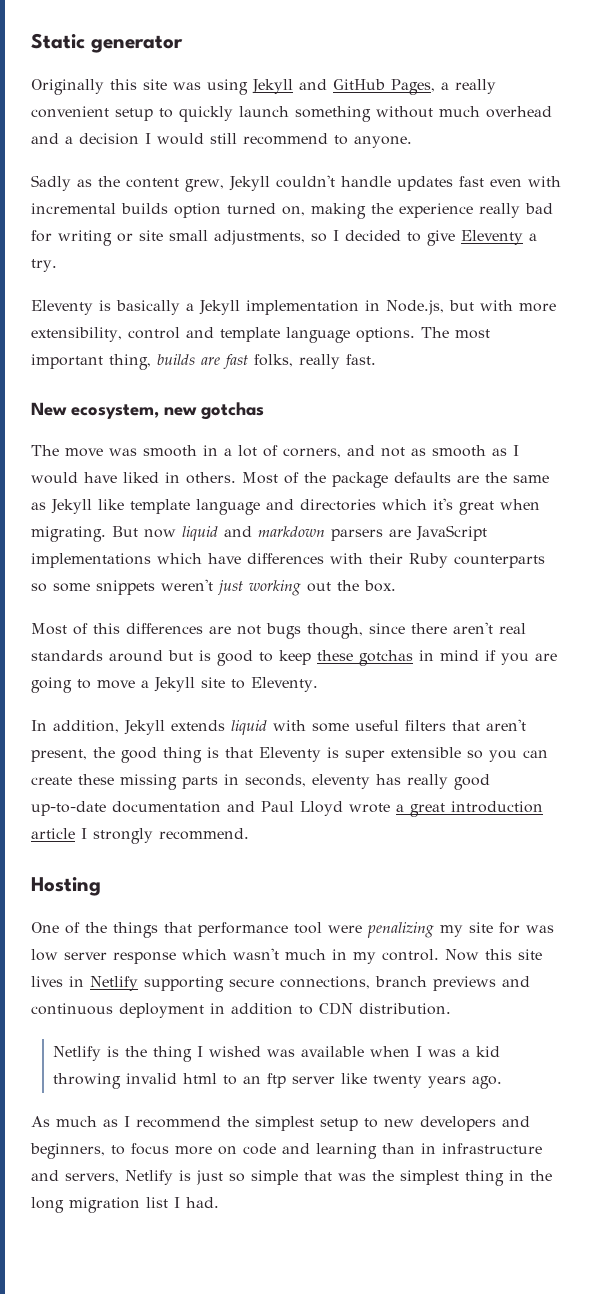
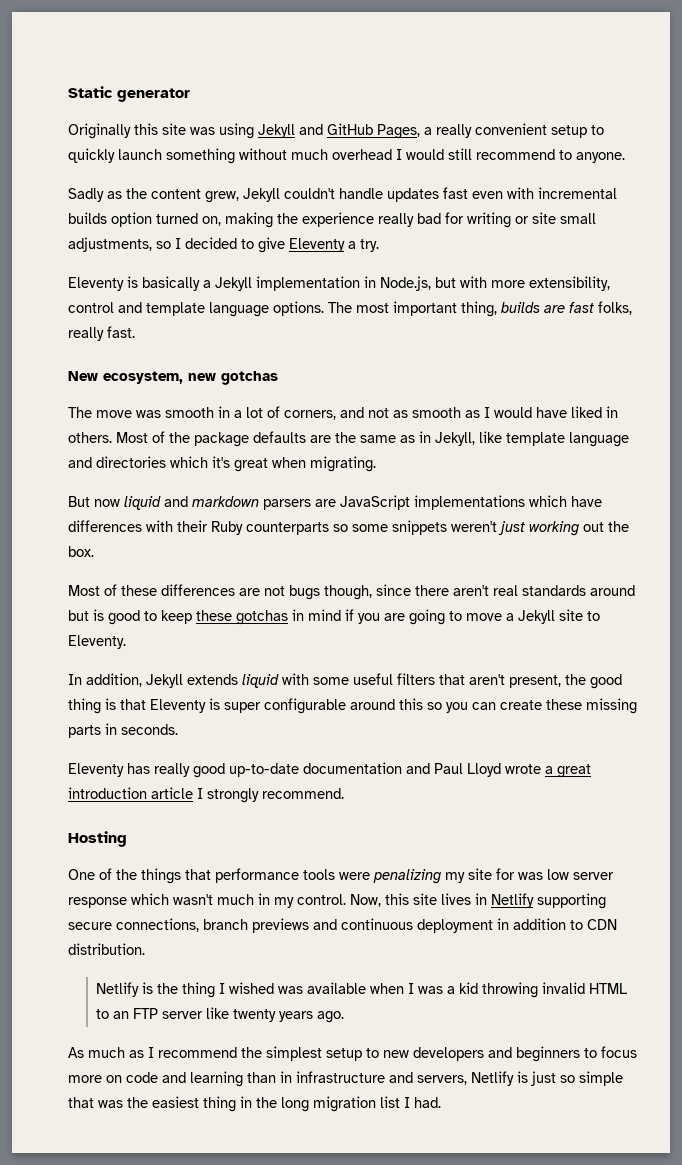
- Originally this site was using Jekyll and GitHub Pages, a really convenient setup to quickly launch something without much overhead and a decision I would still recommend to anyone.
+ Originally this site was using Jekyll and GitHub Pages, a really convenient setup to quickly launch something without much overhead I would still recommend to anyone.
- Most of the package defaults are the same as Jekyll like template language and directories which it's great when migrating. But now liquid and markdown parsers are JavaScript implementations which have differences with their Ruby counterparts so some snippets weren't just working out the box.
+ Most of the package defaults are the same as in Jekyll, like template language and directories which it's great when migrating.
+ But now liquid and markdown parsers are JavaScript implementations which have differences with their Ruby counterparts so some snippets weren't just working out the box.
- Most of this differences are not bugs though, since there aren't real standards around but is good to keep these gotchas in mind if you are going to move a Jekyll site to Eleventy.
+ Most of these differences are not bugs though, since there aren't real standards around but is good to keep these gotchas in mind if you are going to move a Jekyll site to Eleventy.
- In addition, Jekyll extends liquid with some useful filters that aren't present, the good thing is that Eleventy is super extensible so you can create these missing parts in seconds, eleventy has really good up-to-date documentation and Paul Lloyd wrote a great introduction article I strongly recommend.
+ In addition, Jekyll extends liquid with some useful filters that aren't present, the good thing is that Eleventy is super configurable around this so you can create these missing parts in seconds.
+ Eleventy has really good up-to-date documentation and Paul Lloyd wrote a great introduction article I strongly recommend.
- One of the things that performance tool were penalizing my site for was low server response which wasn't much in my control.
+ One of the things that performance tools were penalizing my site for was low server response which wasn't much in my control.
- Now this site lives in Netlify supporting secure connections, branch previews and continuous deployment in addition to CDN distribution.
+ Now, this site lives in Netlify supporting secure connections, branch previews and continuous deployment in addition to CDN distribution.
- Netlify is the thing I wished was available when I was a kid throwing invalid html to an ftp server like twenty years ago.
+ Netlify is the thing I wished was available when I was a kid throwing invalid HTML to an FTP server like twenty years ago.
- As much as I recommend the simplest setup to new developers and beginners, to focus more on code and learning than in infrastructure and servers, Netlify is just so simple that was the simplest thing in the long migration list I had.
+ As much as I recommend the simplest setup to new developers and beginners to focus more on code and learning than in infrastructure and servers, Netlify is just so simple that was the easiest thing in the long migration list I had.

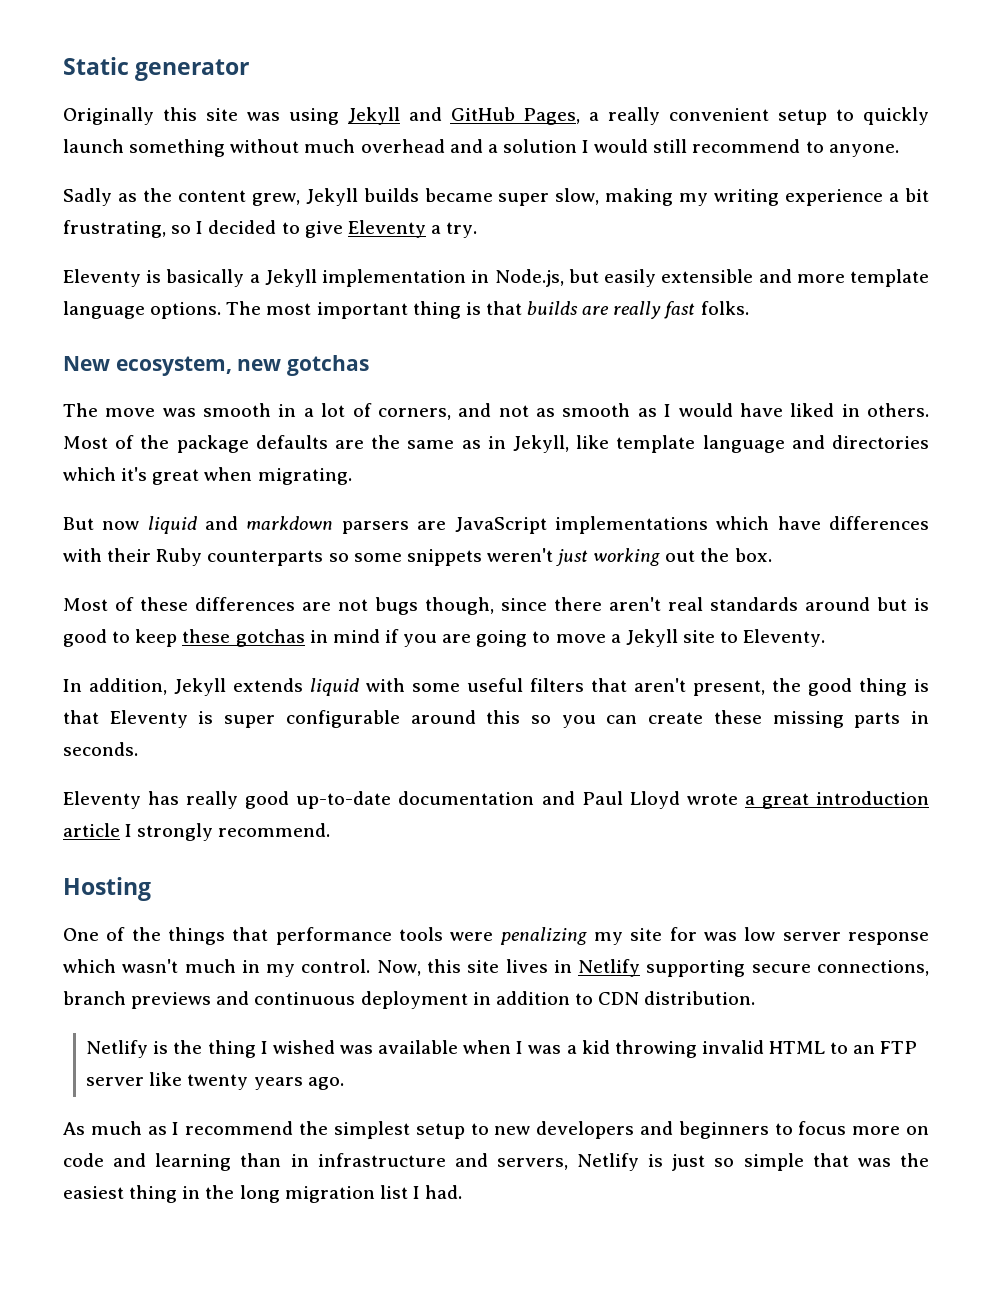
- Originally this site was using Jekyll and GitHub Pages, a really convenient setup to quickly launch something without much overhead I would still recommend to anyone.
+ Originally this site was using Jekyll and GitHub Pages, a really convenient setup to quickly launch something without much overhead and a solution I would still recommend to anyone.
- Sadly as the content grew, Jekyll couldn't handle updates fast even with incremental builds option turned on, making the experience really bad for writing or site small adjustments, so I decided to give Eleventy a try.
+ Sadly as the content grew, Jekyll builds became super slow, making my writing experience a bit frustrating, so I decided to give Eleventy a try.
- Eleventy is basically a Jekyll implementation in Node.js, but with more extensibility, control and template language options.
+ Eleventy is basically a Jekyll implementation in Node.js, but easily extensible and more template language options.
- The most important thing, builds are fast folks, really fast.
+ The most important thing is that builds are really fast folks.

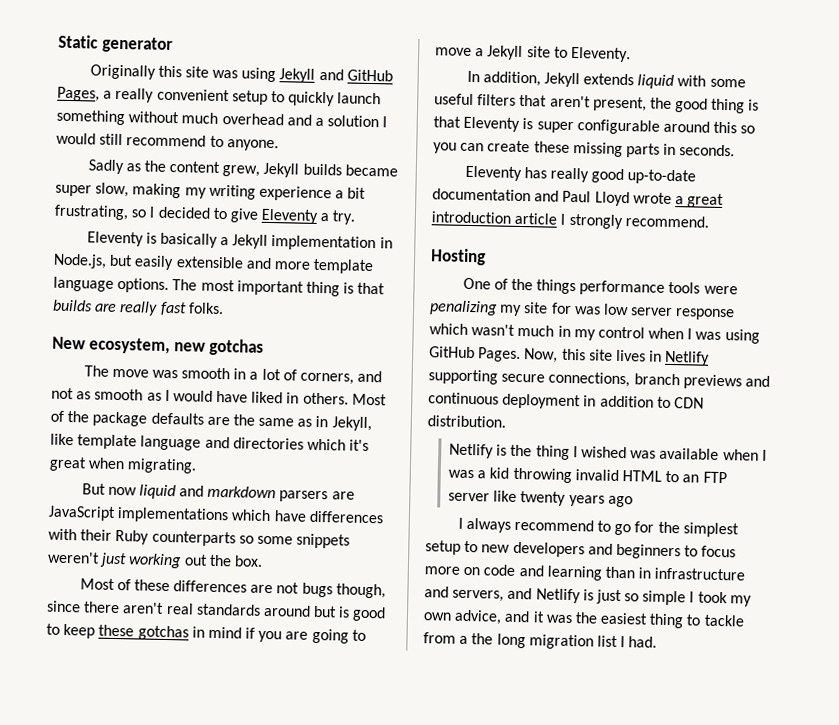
- One of the things that performance tools were penalizing my site for was low server response which wasn't much in my control.
+ One of the things performance tools were penalizing my site for was low server response which wasn't much in my control when I was using GitHub Pages.
- Netlify is the thing I wished was available when I was a kid throwing invalid HTML to an FTP server like twenty years ago.
- As much as I recommend the simplest setup to new developers and beginners to focus more on code and learning than in infrastructure and servers, Netlify is just so simple that was the easiest thing in the long migration list I had.
+ Netlify is the thing I wished was available when I was a kid throwing invalid HTML to an FTP server like twenty years ago
+ I always recommend to go for the simplest setup to new developers and beginners to focus more on code and learning than in infrastructure and servers, and Netlify is just so simple I took my own advice, and it was the easiest thing to tackle from a the long migration list I had.

